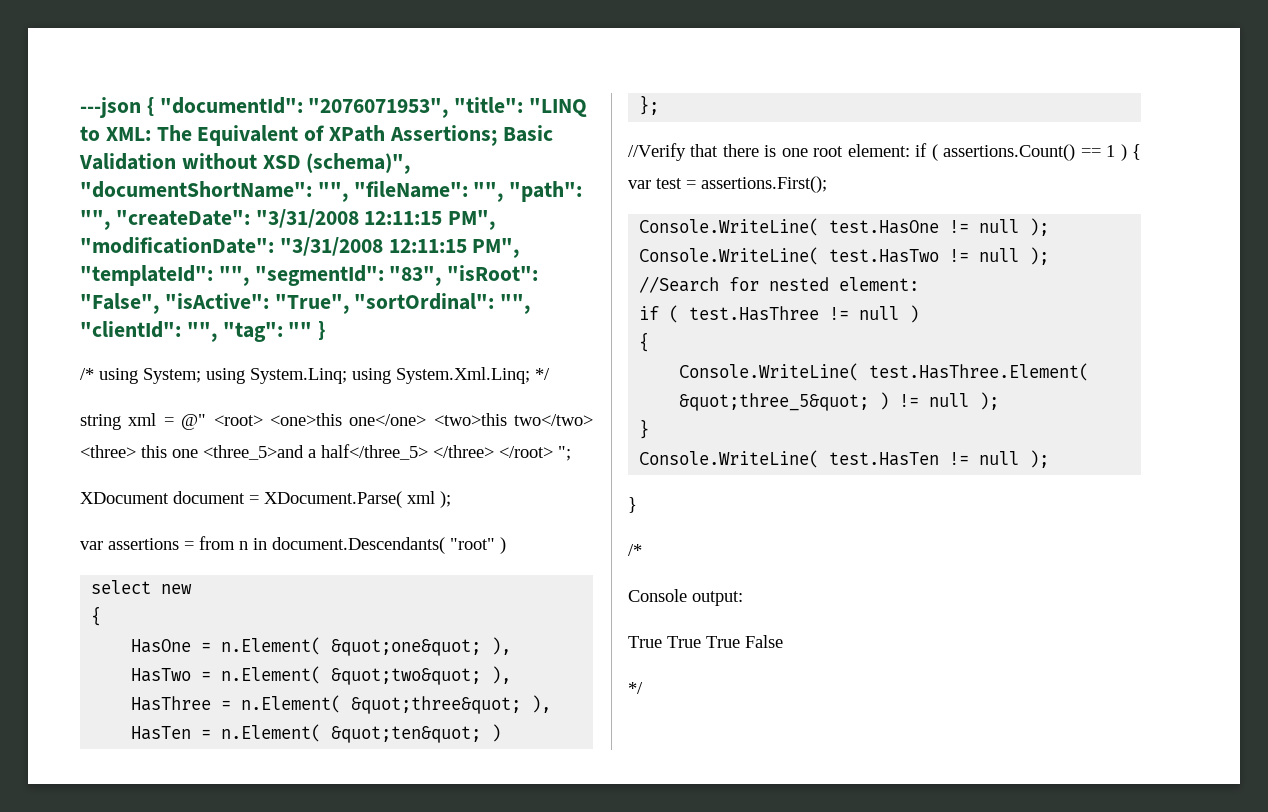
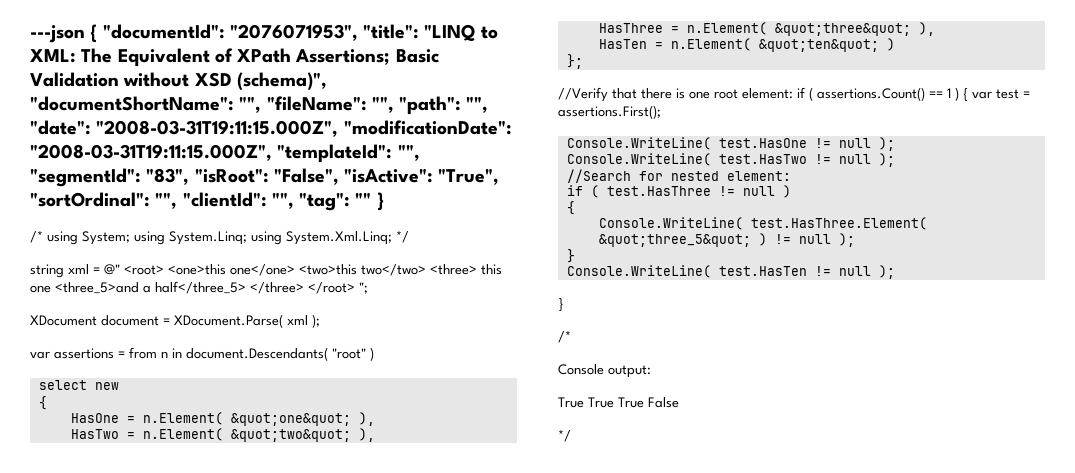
- ---json { "documentId": "2076071953", "title": "LINQ to XML: The Equivalent of XPath Assertions; Basic Validation without XSD (schema)", "documentShortName": "", "fileName": "", "path": "", "createDate": "3/31/2008 12:11:15 PM", "modificationDate": "3/31/2008 12:11:15 PM", "templateId": "", "segmentId": "83", "isRoot": "False", "isActive": "True", "sortOrdinal": "", "clientId": "", "tag": "" }
+ ---json { "documentId": "2076071953", "title": "LINQ to XML: The Equivalent of XPath Assertions; Basic Validation without XSD (schema)", "documentShortName": "", "fileName": "", "path": "", "date": "2008-03-31T19:11:15.000Z", "modificationDate": "2008-03-31T19:11:15.000Z", "templateId": "", "segmentId": "83", "isRoot": "False", "isActive": "True", "sortOrdinal": "", "clientId": "", "tag": "" }

